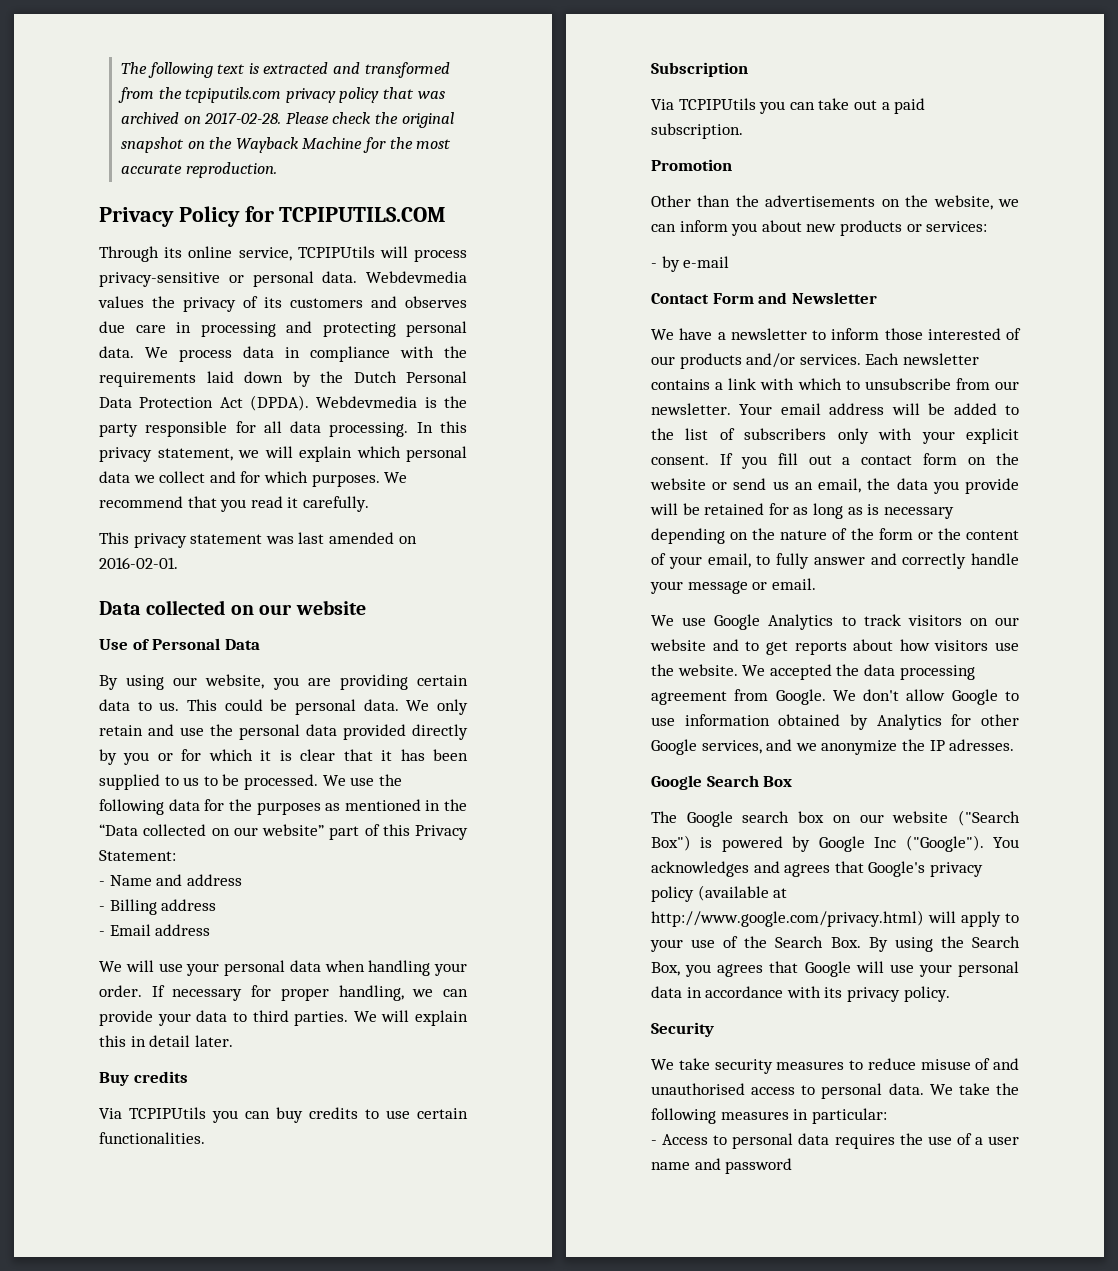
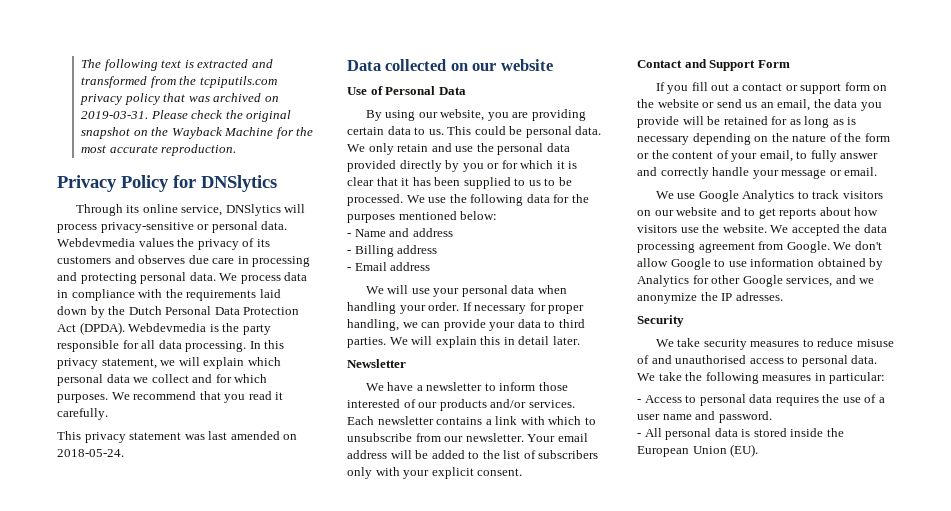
- The following text is extracted and transformed from the tcpiputils.com privacy policy that was archived on 2017-02-28.
+ The following text is extracted and transformed from the tcpiputils.com privacy policy that was archived on 2019-03-31.
- Privacy Policy for TCPIPUTILS.COM
+ Privacy Policy for DNSlytics
- Through its online service, TCPIPUtils will process privacy-sensitive or personal data.
+ Through its online service, DNSlytics will process privacy-sensitive or personal data.
- This privacy statement was last amended on 2016-02-01.
+ This privacy statement was last amended on 2018-05-24.
- We use the following data for the purposes as mentioned in the “Data collected on our website” part of this Privacy Statement:
+ We use the following data for the purposes mentioned below:
- Buy credits
- Via TCPIPUtils you can buy credits to use certain functionalities.
- Subscription
- Via TCPIPUtils you can take out a paid subscription.
- Promotion
- Other than the advertisements on the website, we can inform you about new products or services:
- - by e-mail
- Contact Form and Newsletter
+ Newsletter
- Your email address will be added to the list of subscribers only with your explicit consent. If you fill out a contact form on the website or send us an email, the data you provide will be retained for as long as is necessary depending on the nature of the form or the content of your email, to fully answer and correctly handle your message or email.
+ Your email address will be added to the list of subscribers only with your explicit consent.
+ Contact and Support Form
+ If you fill out a contact or support form on the website or send us an email, the data you provide will be retained for as long as is necessary depending on the nature of the form or the content of your email, to fully answer and correctly handle your message or email.
- Google Search Box
- The Google search box on our website ("Search Box") is powered by Google Inc ("Google"). You acknowledges and agrees that Google's privacy policy (available at http://www.google.com/privacy.html) will apply to your use of the Search Box. By using the Search Box, you agrees that Google will use your personal data in accordance with its privacy policy.
- - Access to personal data requires the use of a user name and password
+ - Access to personal data requires the use of a user name and password.
+ - All personal data is stored inside the European Union (EU).

